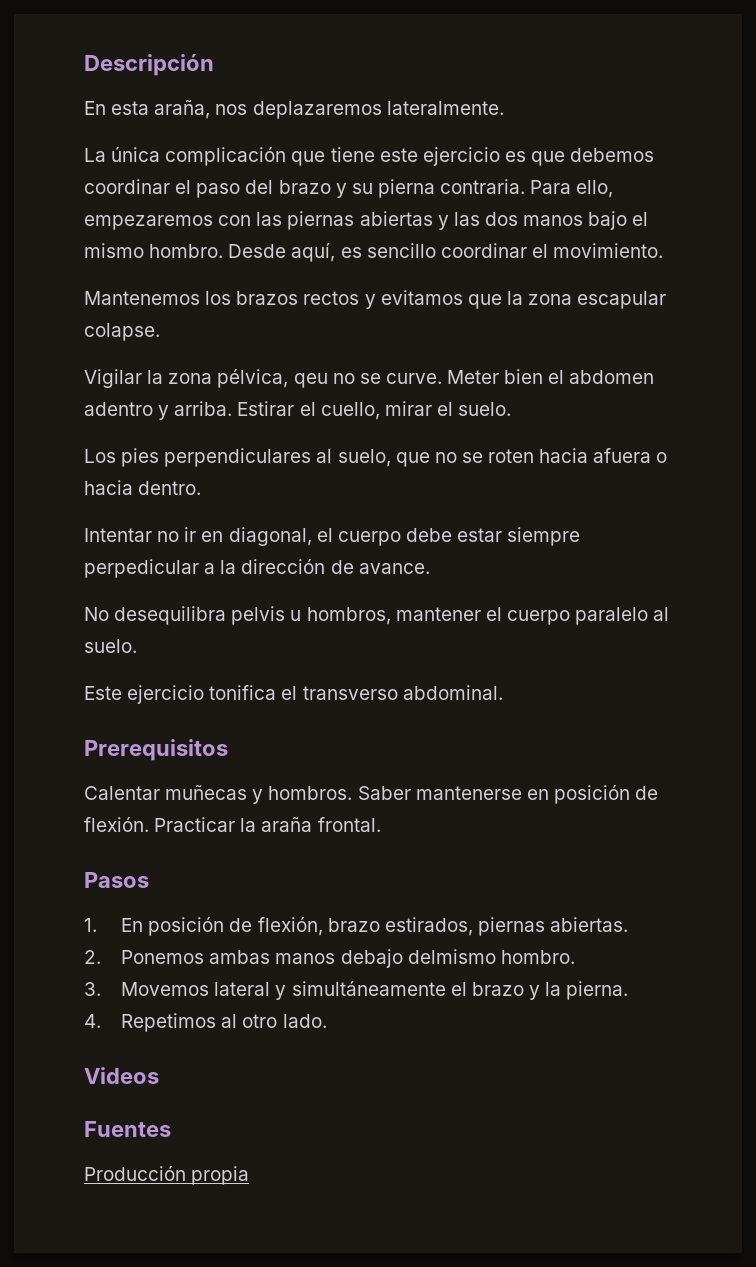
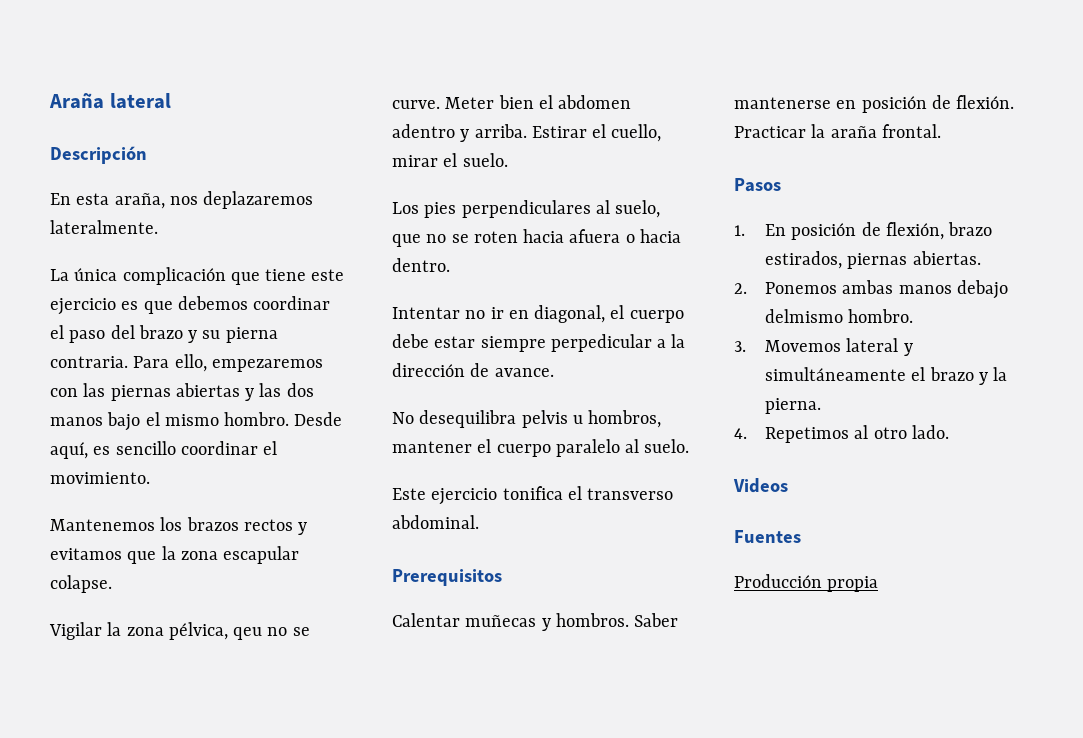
+ Araña lateral

